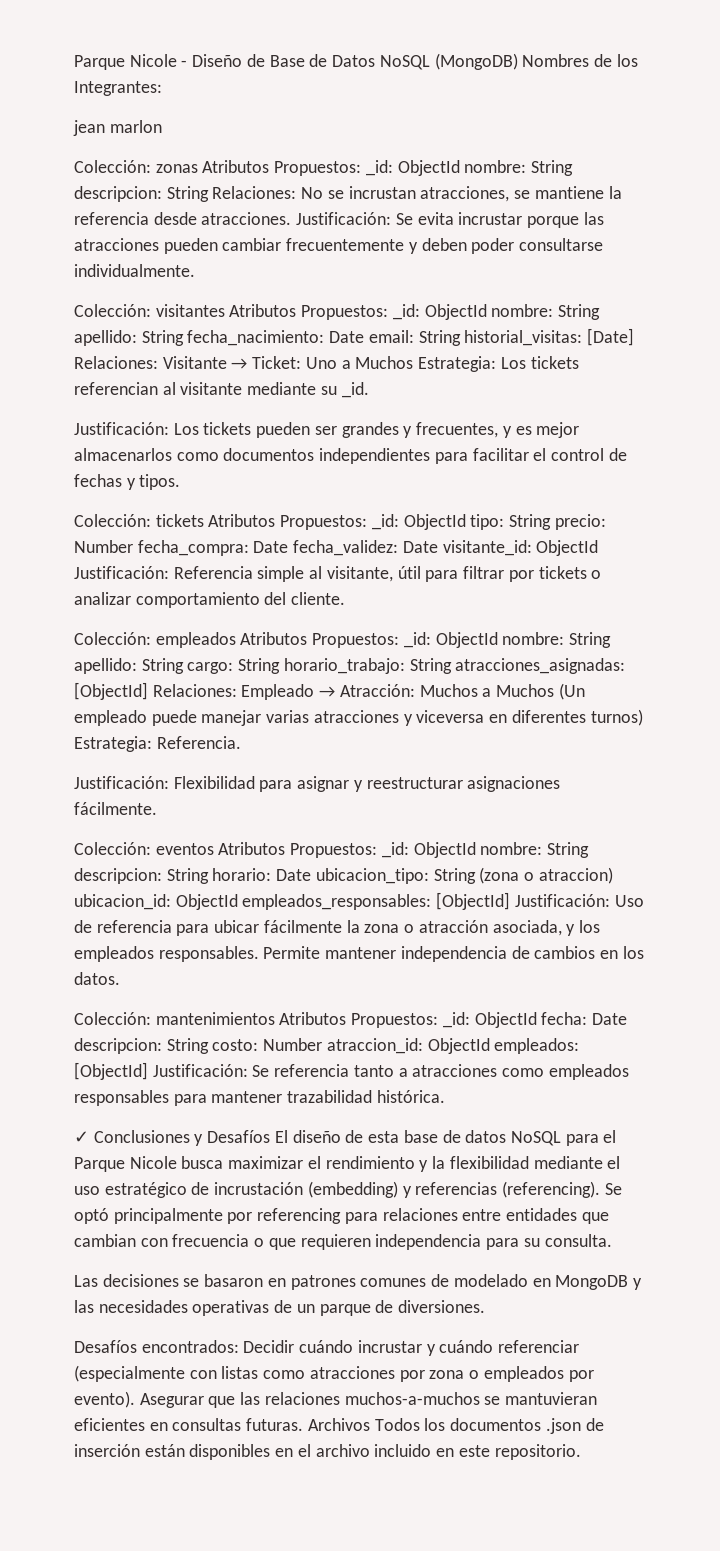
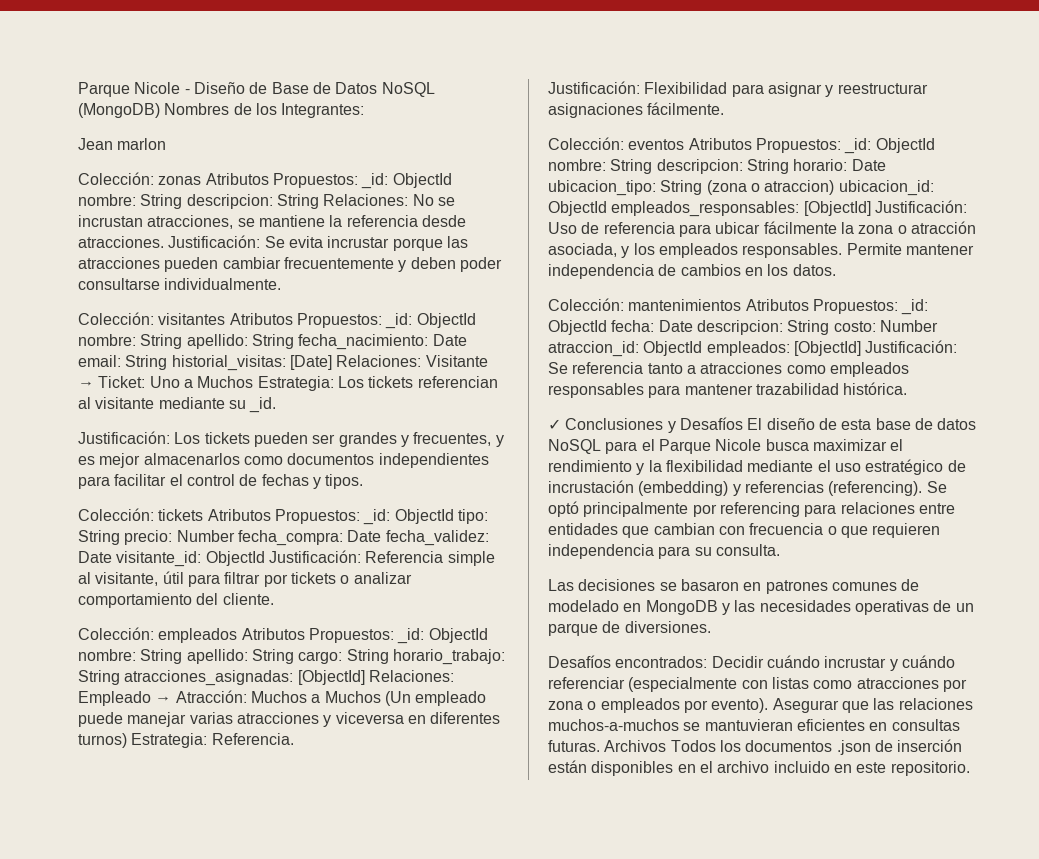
- jean marlon
+ Jean marlon

